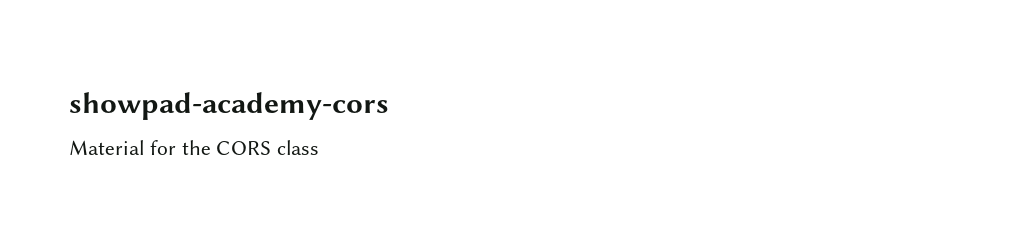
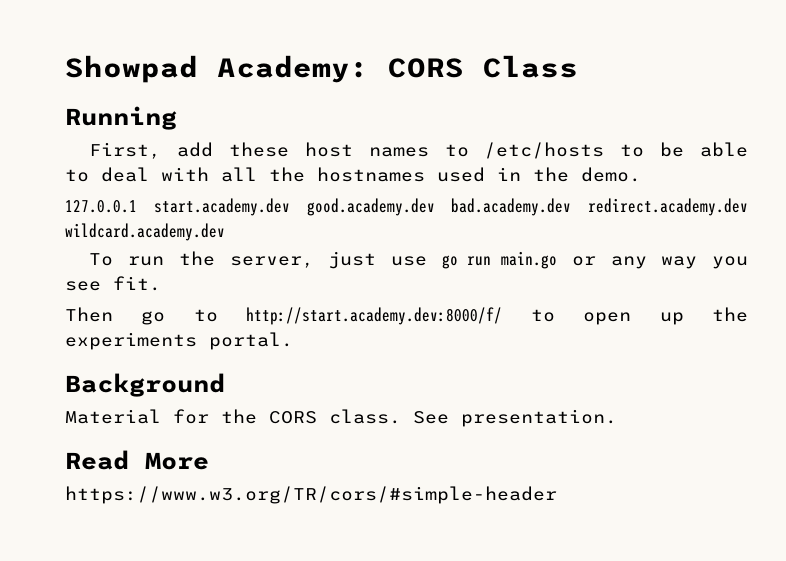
- showpad-academy-cors
- Material for the CORS class
+ Showpad Academy: CORS Class
+ Running
+ First, add these host names to /etc/hosts to be able to deal with all the hostnames used in the demo.
+ 127.0.0.1 start.academy.dev good.academy.dev bad.academy.dev redirect.academy.dev wildcard.academy.dev
+ To run the server, just use go run main.go or any way you see fit.
+ Then go to http://start.academy.dev:8000/f/ to open up the experiments portal.
+ Background
+ Material for the CORS class. See presentation.
+ Read More
+ https://www.w3.org/TR/cors/#simple-header

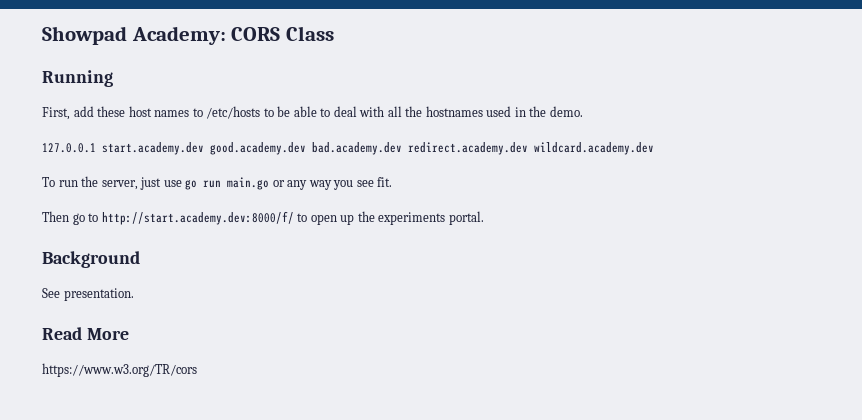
- Material for the CORS class.
- https://www.w3.org/TR/cors/#simple-header
+ https://www.w3.org/TR/cors

